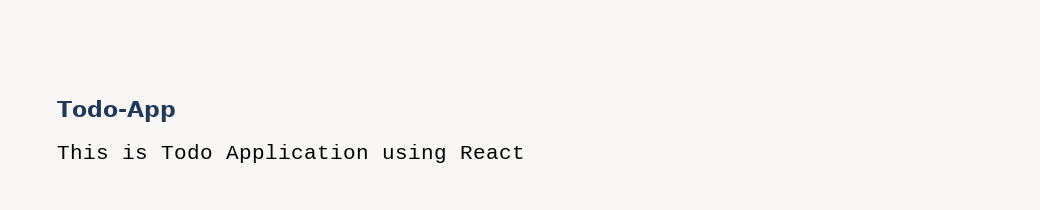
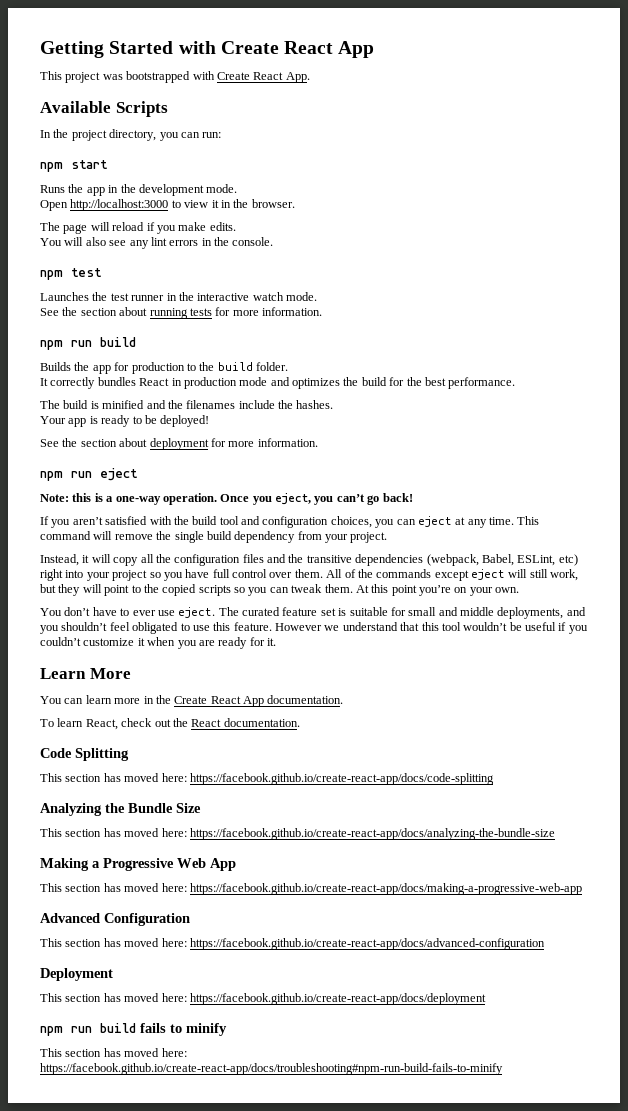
- Todo-App
- This is Todo Application using React
+ Getting Started with Create React App
+ This project was bootstrapped with Create React App.
+ Available Scripts
+ In the project directory, you can run:
+ npm start
+ Runs the app in the development mode.
+ Open http://localhost:3000 to view it in the browser.
+ The page will reload if you make edits.
+ You will also see any lint errors in the console.
+ npm test
+ Launches the test runner in the interactive watch mode.
+ See the section about running tests for more information.
+ npm run build
+ Builds the app for production to the build folder.
+ It correctly bundles React in production mode and optimizes the build for the best performance.
+ The build is minified and the filenames include the hashes.
+ Your app is ready to be deployed!
+ See the section about deployment for more information.
+ npm run eject
+ Note: this is a one-way operation. Once you eject, you can’t go back!
+ If you aren’t satisfied with the build tool and configuration choices, you can eject at any time. This command will remove the single build dependency from your project.
+ Instead, it will copy all the configuration files and the transitive dependencies (webpack, Babel, ESLint, etc) right into your project so you have full control over them. All of the commands except eject will still work, but they will point to the copied scripts so you can tweak them. At this point you’re on your own.
+ You don’t have to ever use eject. The curated feature set is suitable for small and middle deployments, and you shouldn’t feel obligated to use this feature. However we understand that this tool wouldn’t be useful if you couldn’t customize it when you are ready for it.
+ Learn More
+ You can learn more in the Create React App documentation.
+ To learn React, check out the React documentation.
+ Code Splitting
+ This section has moved here: https://facebook.github.io/create-react-app/docs/code-splitting
+ Analyzing the Bundle Size
+ This section has moved here: https://facebook.github.io/create-react-app/docs/analyzing-the-bundle-size
+ Making a Progressive Web App
+ This section has moved here: https://facebook.github.io/create-react-app/docs/making-a-progressive-web-app
+ Advanced Configuration
+ This section has moved here: https://facebook.github.io/create-react-app/docs/advanced-configuration
+ Deployment
+ This section has moved here: https://facebook.github.io/create-react-app/docs/deployment
+ npm run build fails to minify
+ This section has moved here: https://facebook.github.io/create-react-app/docs/troubleshooting#npm-run-build-fails-to-minify

